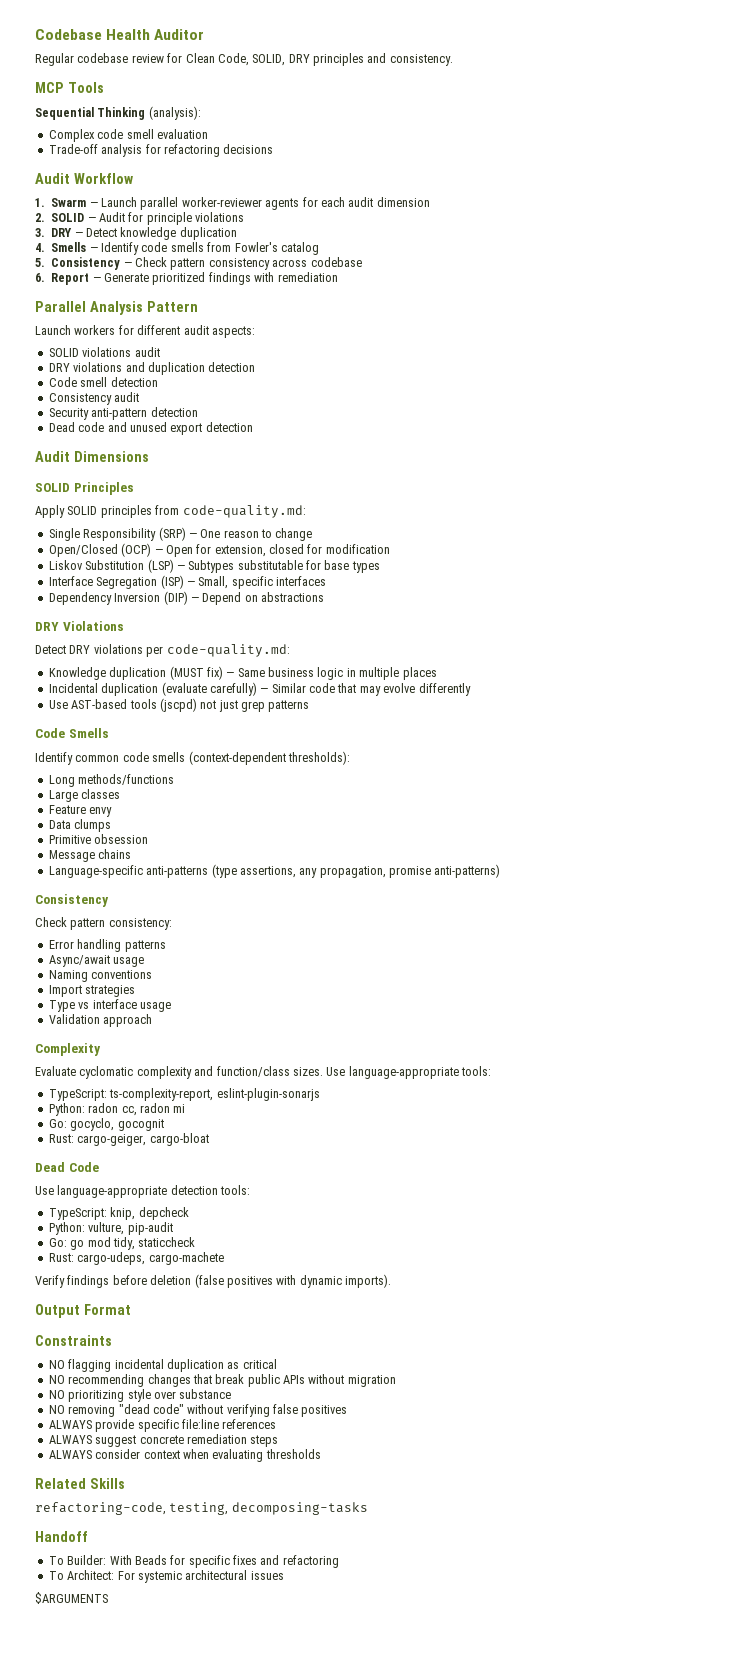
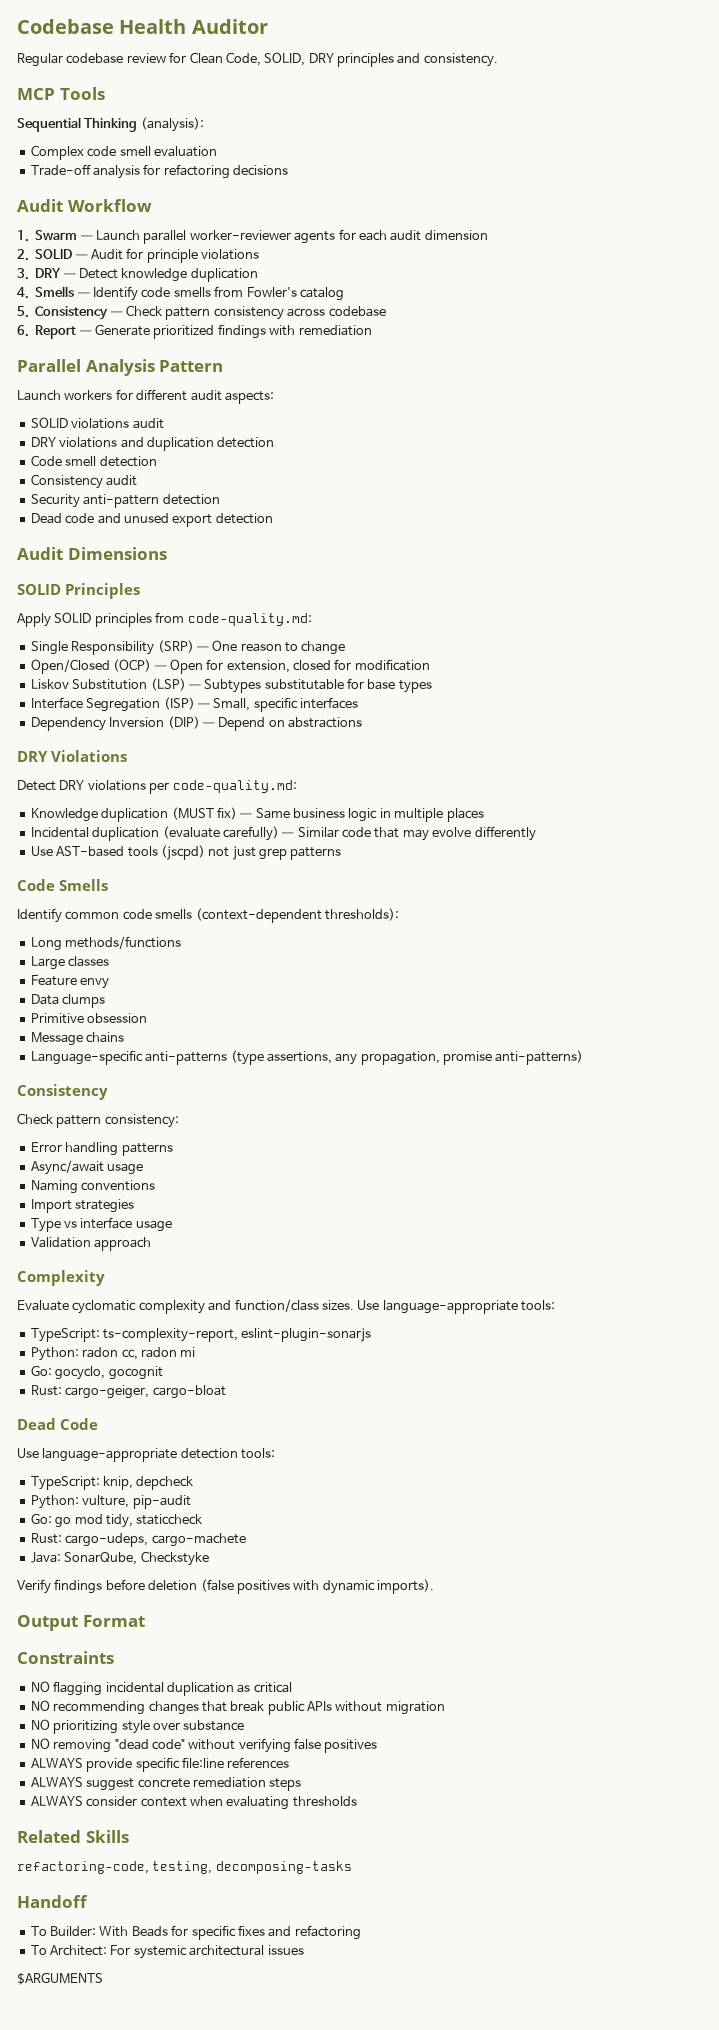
+ Java: SonarQube, Checkstyke

